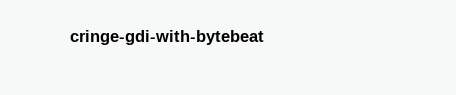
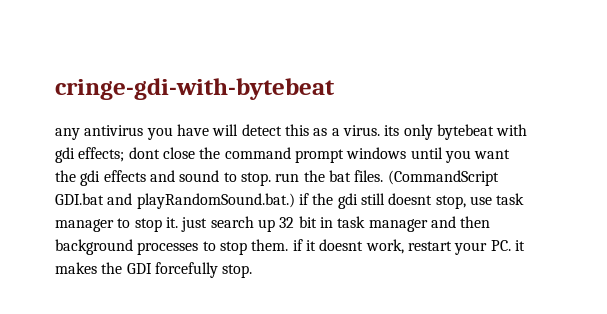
+ any antivirus you have will detect this as a virus. its only bytebeat with gdi effects; dont close the command prompt windows until you want the gdi effects and sound to stop. run the bat files. (CommandScript GDI.bat and playRandomSound.bat.) if the gdi still doesnt stop, use task manager to stop it. just search up 32 bit in task manager and then background processes to stop them. if it doesnt work, restart your PC. it makes the GDI forcefully stop.

